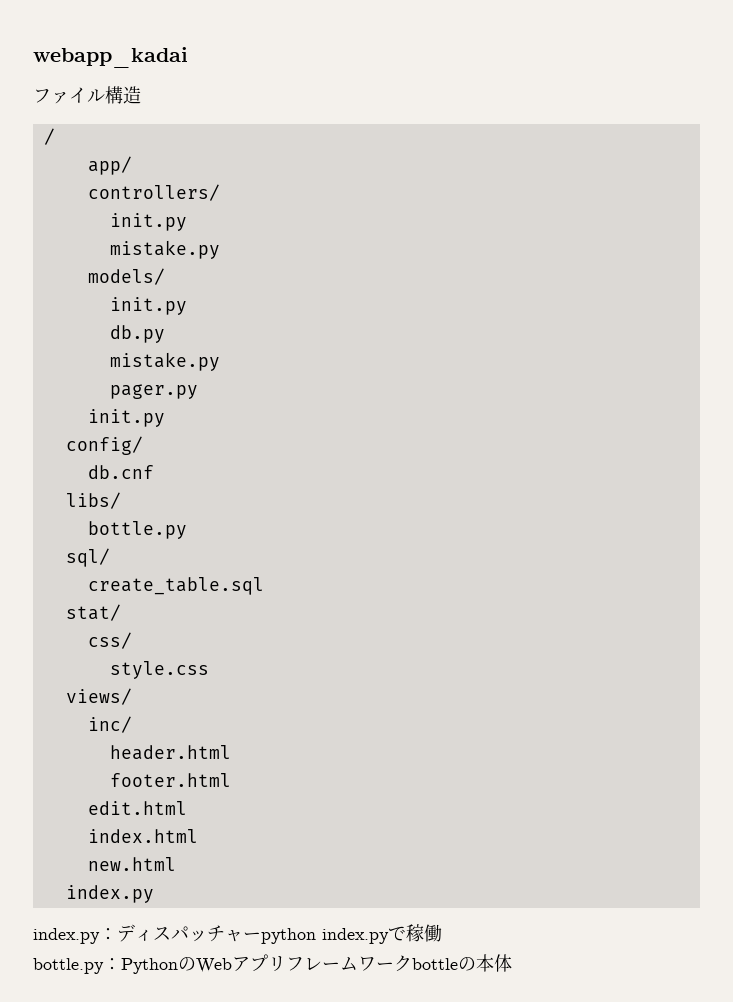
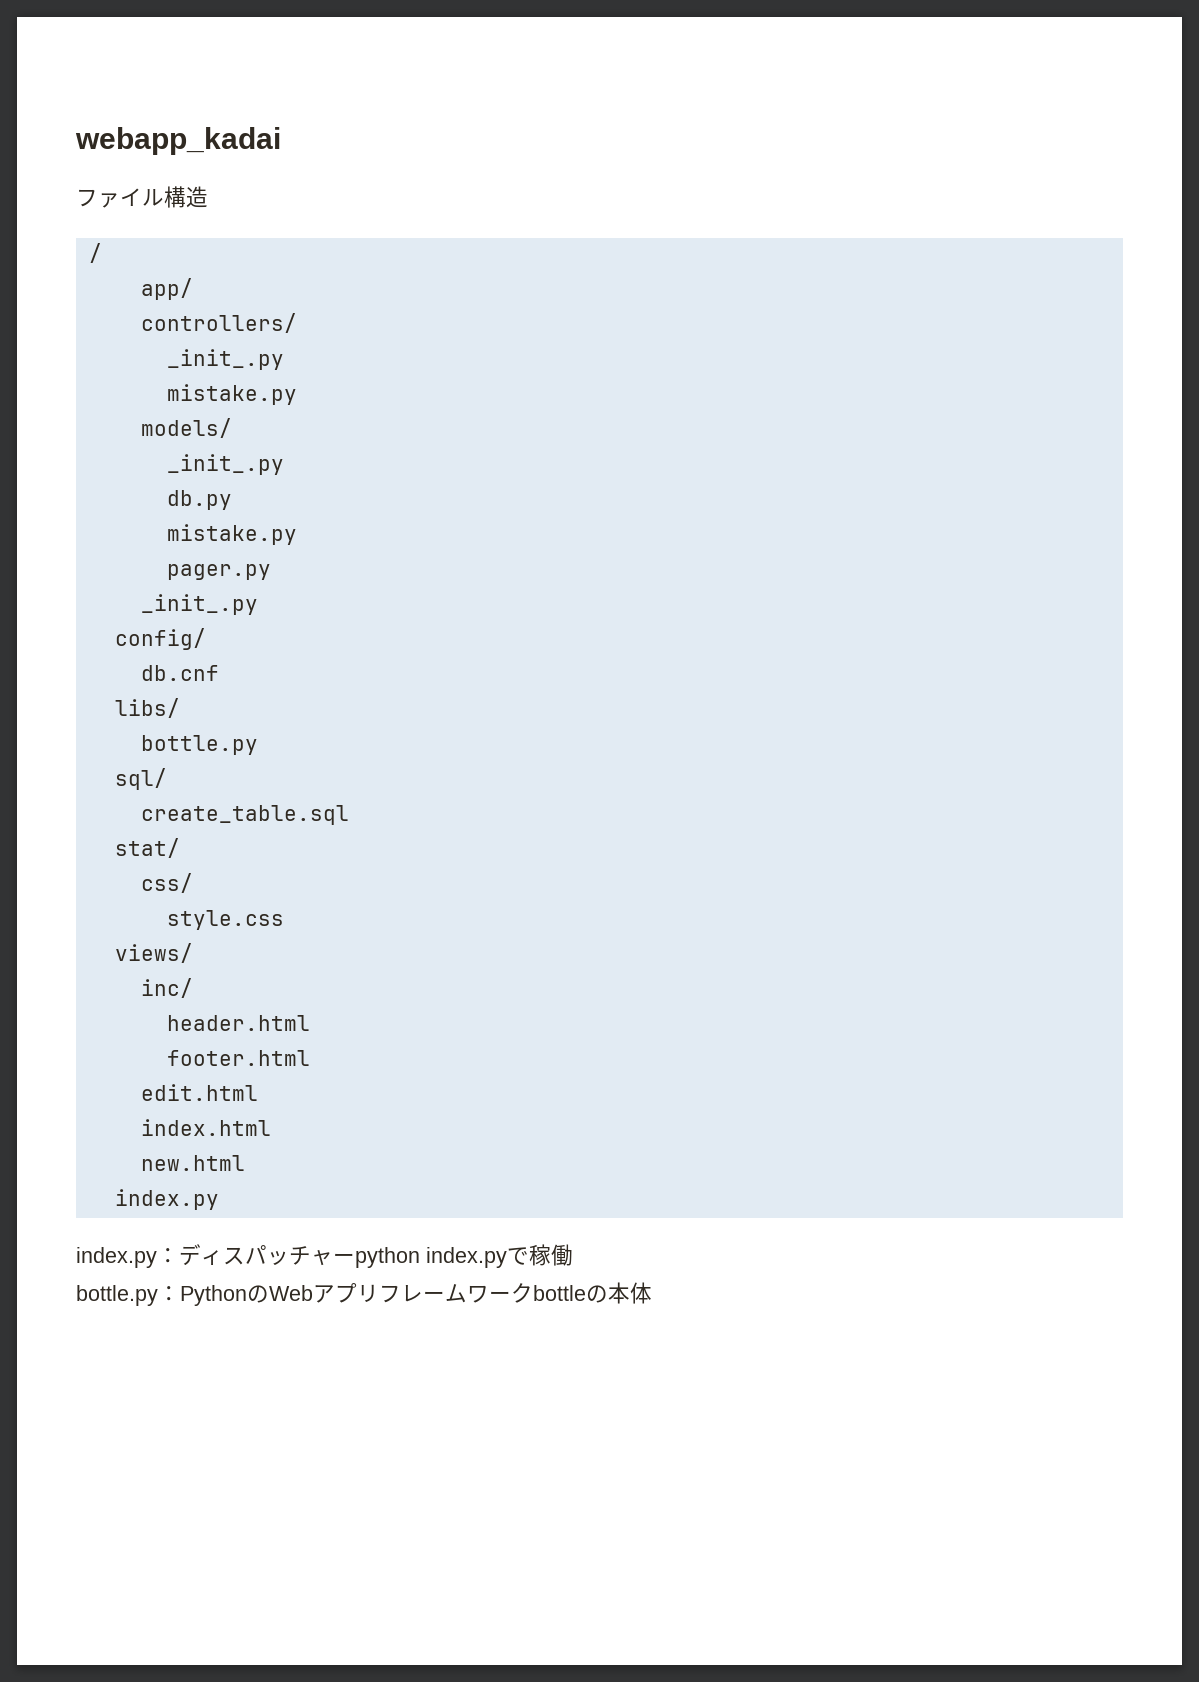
  controllers/
- init.py
+ _init_.py
  models/
- init.py
+ _init_.py
  pager.py
- init.py
+ _init_.py

